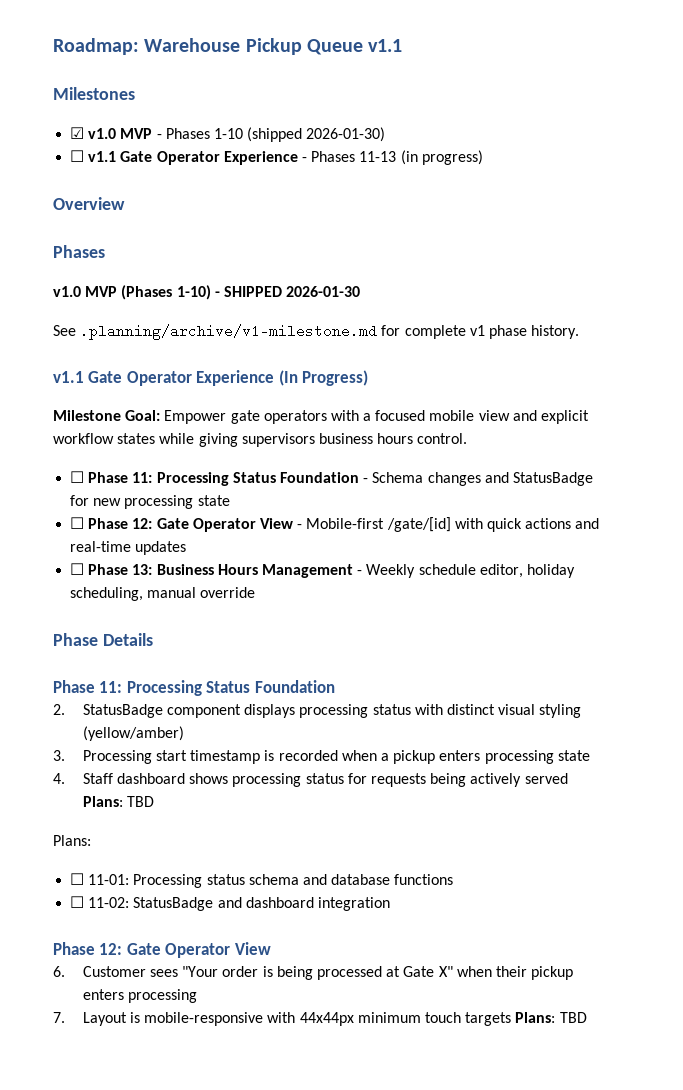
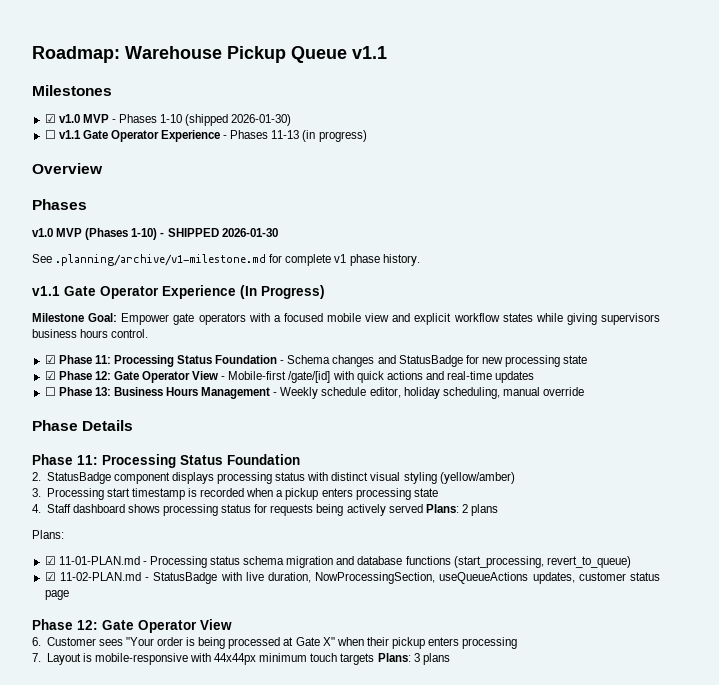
- ☐ Phase 11: Processing Status Foundation - Schema changes and StatusBadge for new processing state
+ ☑ Phase 11: Processing Status Foundation - Schema changes and StatusBadge for new processing state
- ☐ Phase 12: Gate Operator View - Mobile-first /gate/[id] with quick actions and real-time updates
+ ☑ Phase 12: Gate Operator View - Mobile-first /gate/[id] with quick actions and real-time updates
- 4. Staff dashboard shows processing status for requests being actively served Plans: TBD
+ 4. Staff dashboard shows processing status for requests being actively served Plans: 2 plans
- ☐ 11-01: Processing status schema and database functions
- ☐ 11-02: StatusBadge and dashboard integration
+ ☑ 11-01-PLAN.md - Processing status schema migration and database functions (start_processing, revert_to_queue)
+ ☑ 11-02-PLAN.md - StatusBadge with live duration, NowProcessingSection, useQueueActions updates, customer status page
- 7. Layout is mobile-responsive with 44x44px minimum touch targets Plans: TBD
+ 7. Layout is mobile-responsive with 44x44px minimum touch targets Plans: 3 plans

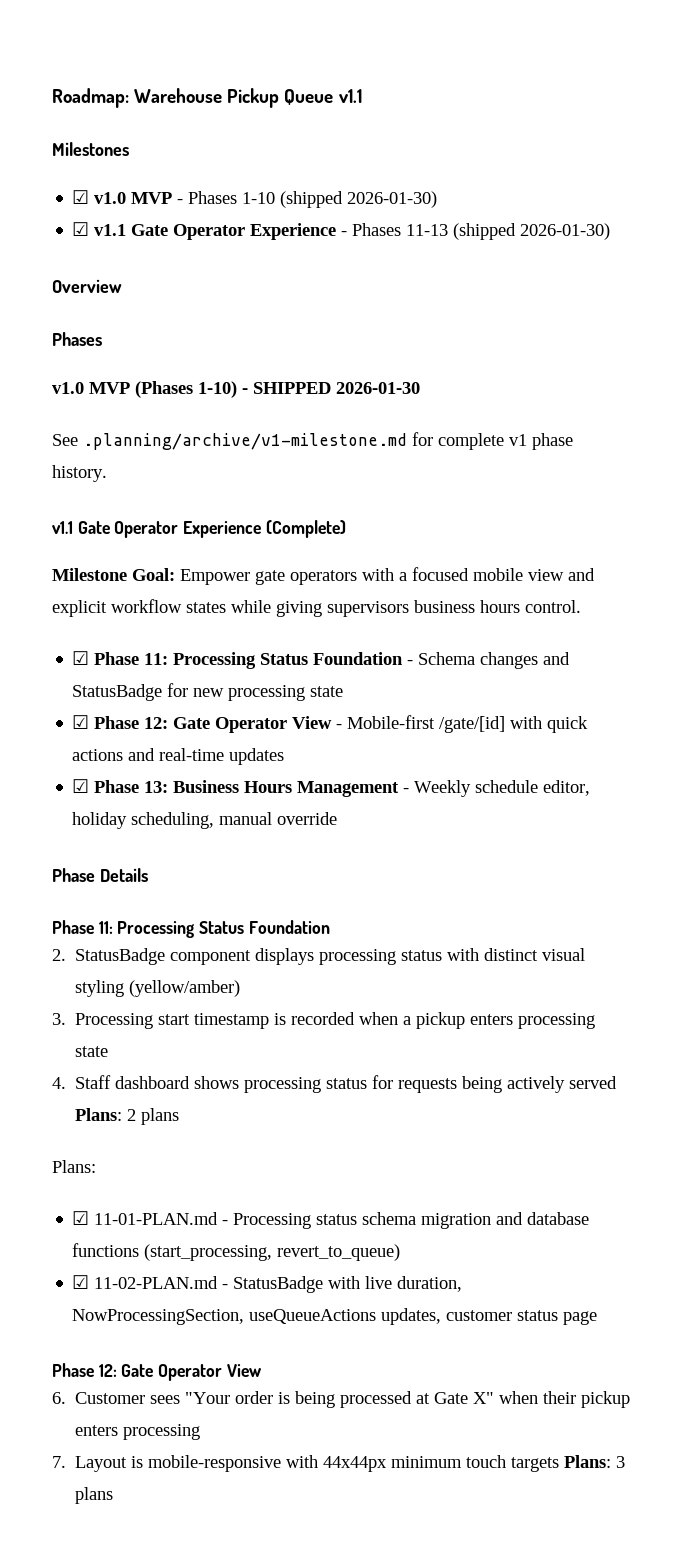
- ☐ v1.1 Gate Operator Experience - Phases 11-13 (in progress)
+ ☑ v1.1 Gate Operator Experience - Phases 11-13 (shipped 2026-01-30)
- v1.1 Gate Operator Experience (In Progress)
+ v1.1 Gate Operator Experience (Complete)
- ☐ Phase 13: Business Hours Management - Weekly schedule editor, holiday scheduling, manual override
+ ☑ Phase 13: Business Hours Management - Weekly schedule editor, holiday scheduling, manual override

